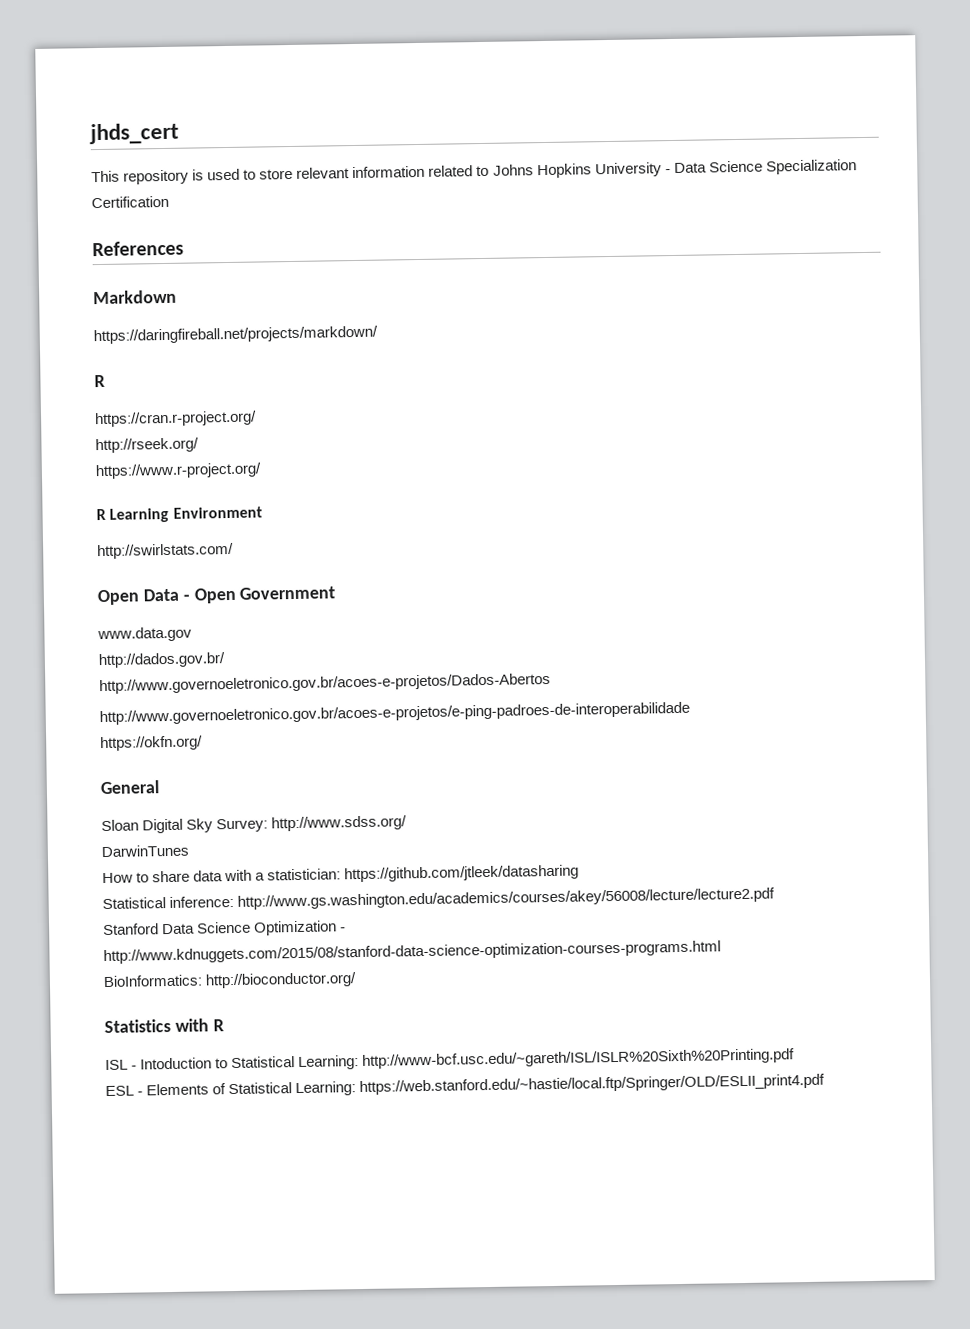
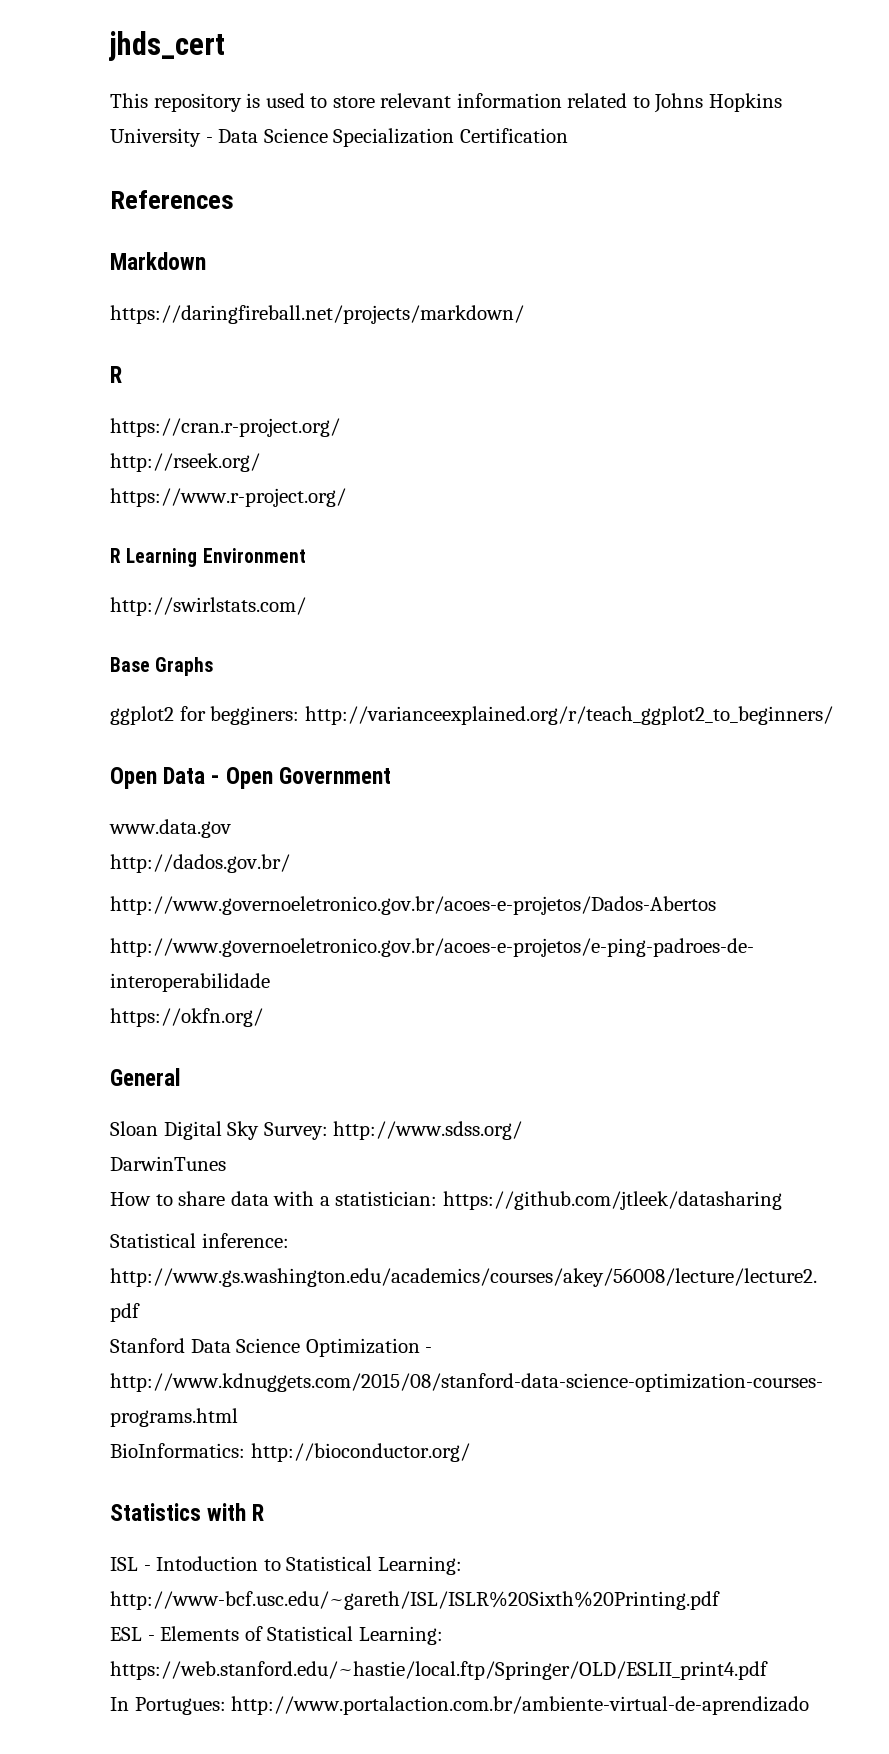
+ Base Graphs
+ ggplot2 for begginers: http://varianceexplained.org/r/teach_ggplot2_to_beginners/
+ In Portugues: http://www.portalaction.com.br/ambiente-virtual-de-aprendizado

